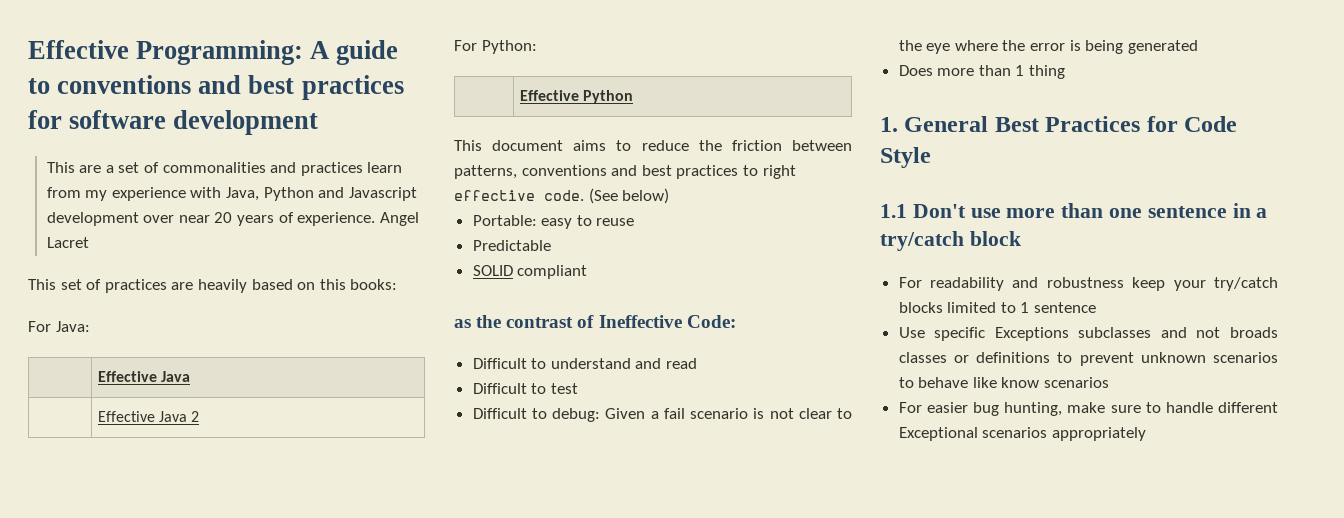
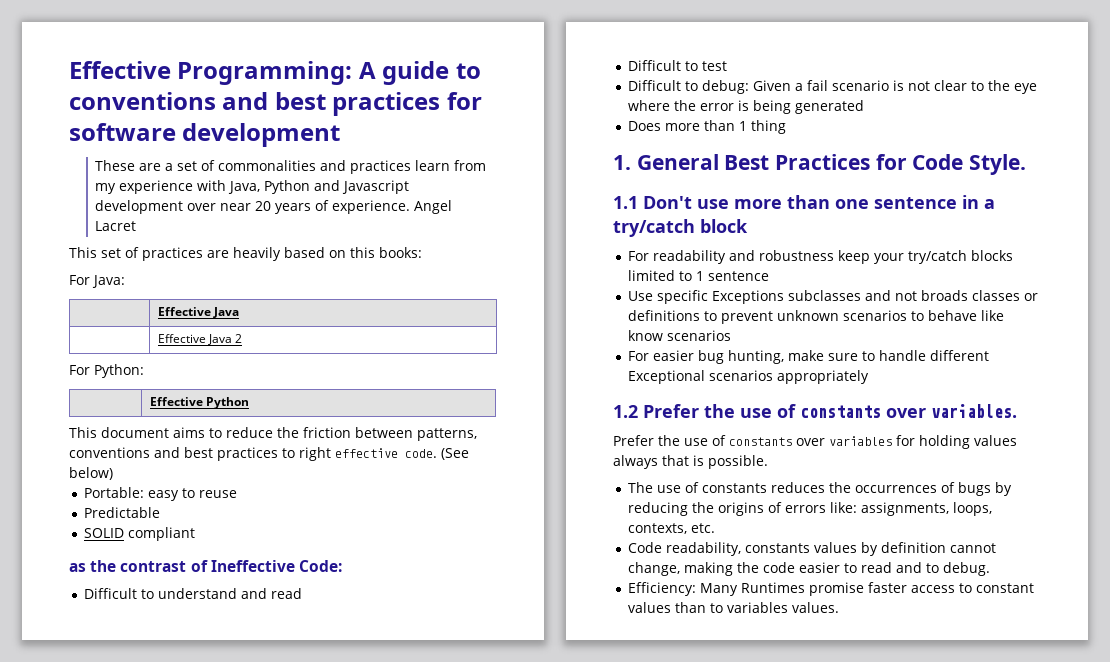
- This are a set of commonalities and practices learn from my experience with Java, Python and Javascript development over near 20 years of experience.
+ These are a set of commonalities and practices learn from my experience with Java, Python and Javascript development over near 20 years of experience.
- 1. General Best Practices for Code Style
+ 1. General Best Practices for Code Style.
+ 1.2 Prefer the use of constants over variables.
+ Prefer the use of constants over variables for holding values always that is possible.
+ The use of constants reduces the occurrences of bugs by reducing the origins of errors like: assignments, loops, contexts, etc.
+ Code readability, constants values by definition cannot change, making the code easier to read and to debug.
+ Efficiency: Many Runtimes promise faster access to constant values than to variables values.

